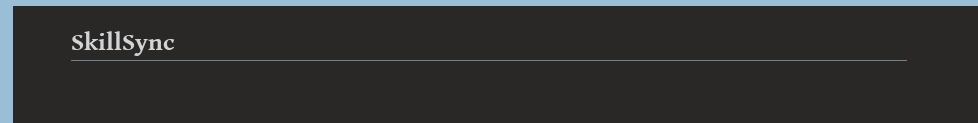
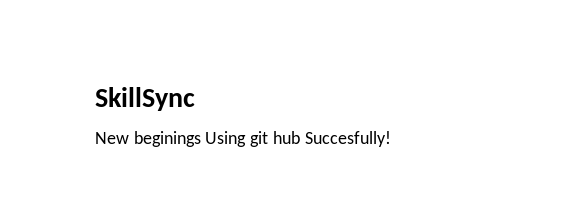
+ New beginings Using git hub Succesfully!

